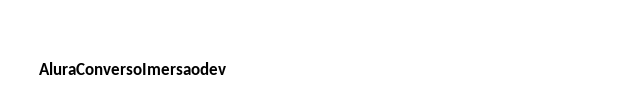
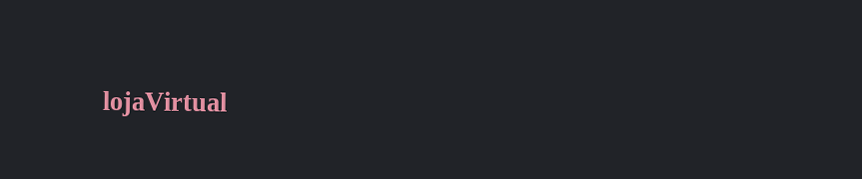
- AluraConversoImersaodev
+ lojaVirtual

